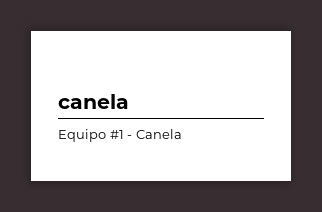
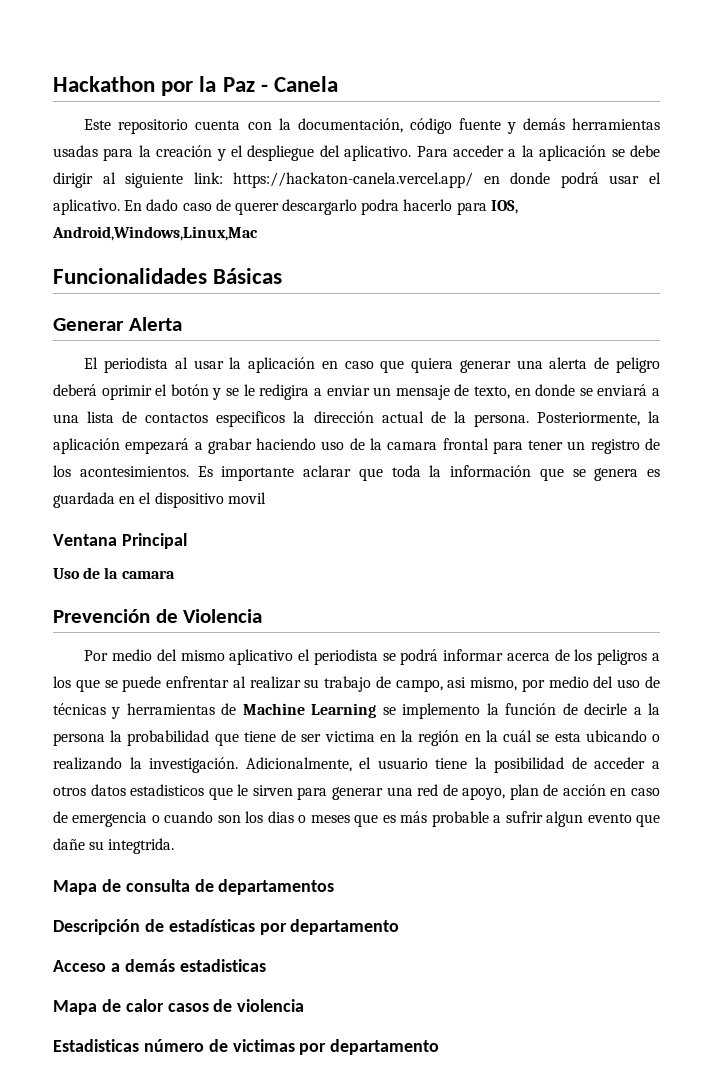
- canela
- Equipo #1 - Canela
+ Hackathon por la Paz - Canela
+ Este repositorio cuenta con la documentación, código fuente y demás herramientas usadas para la creación y el despliegue del aplicativo. Para acceder a la aplicación se debe dirigir al siguiente link: https://hackaton-canela.vercel.app/ en donde podrá usar el aplicativo. En dado caso de querer descargarlo podra hacerlo para IOS, Android,Windows,Linux,Mac
+ Funcionalidades Básicas
+ Generar Alerta
+ El periodista al usar la aplicación en caso que quiera generar una alerta de peligro deberá oprimir el botón y se le redigira a enviar un mensaje de texto, en donde se enviará a una lista de contactos especificos la dirección actual de la persona. Posteriormente, la aplicación empezará a grabar haciendo uso de la camara frontal para tener un registro de los acontesimientos. Es importante aclarar que toda la información que se genera es guardada en el dispositivo movil
+ Ventana Principal
+ Uso de la camara
+ Prevención de Violencia
+ Por medio del mismo aplicativo el periodista se podrá informar acerca de los peligros a los que se puede enfrentar al realizar su trabajo de campo, asi mismo, por medio del uso de técnicas y herramientas de Machine Learning se implemento la función de decirle a la persona la probabilidad que tiene de ser victima en la región en la cuál se esta ubicando o realizando la investigación. Adicionalmente, el usuario tiene la posibilidad de acceder a otros datos estadisticos que le sirven para generar una red de apoyo, plan de acción en caso de emergencia o cuando son los dias o meses que es más probable a sufrir algun evento que dañe su integtrida.
+ Mapa de consulta de departamentos
+ Descripción de estadísticas por departamento
+ Acceso a demás estadisticas
+ Mapa de calor casos de violencia
+ Estadisticas número de victimas por departamento

